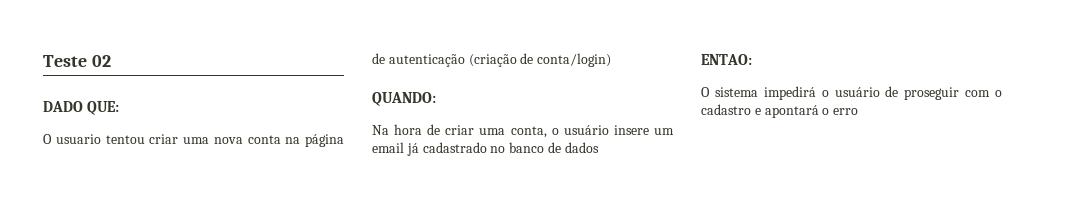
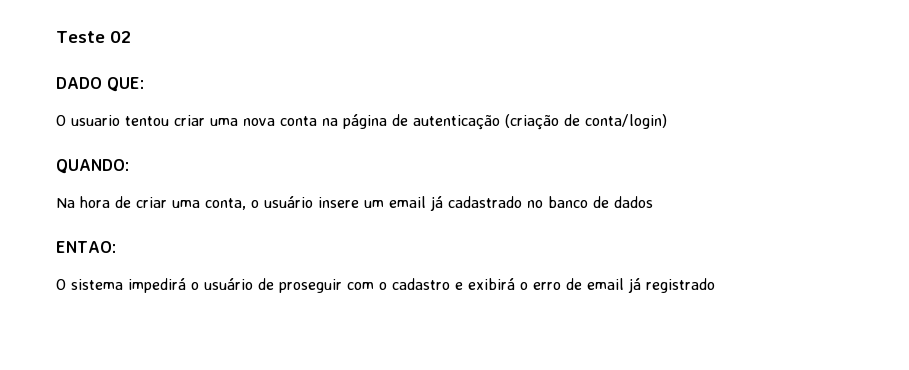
- O sistema impedirá o usuário de proseguir com o cadastro e apontará o erro
+ O sistema impedirá o usuário de proseguir com o cadastro e exibirá o erro de email já registrado

